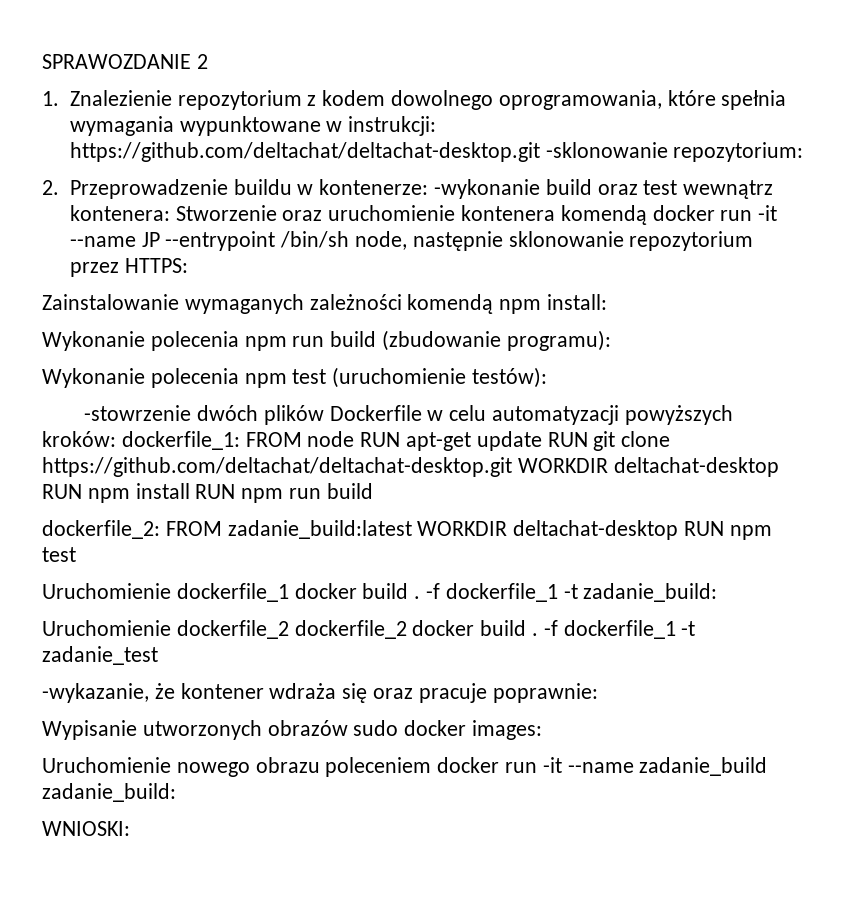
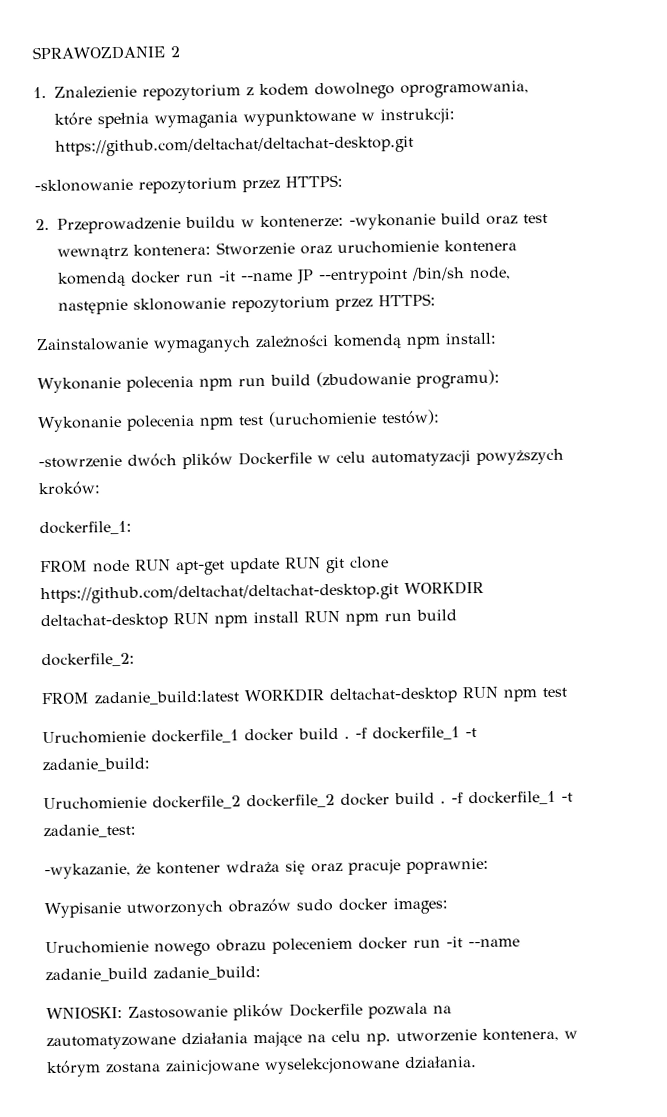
- 1. Znalezienie repozytorium z kodem dowolnego oprogramowania, które spełnia wymagania wypunktowane w instrukcji: https://github.com/deltachat/deltachat-desktop.git -sklonowanie repozytorium:
+ 1. Znalezienie repozytorium z kodem dowolnego oprogramowania, które spełnia wymagania wypunktowane w instrukcji: https://github.com/deltachat/deltachat-desktop.git
+ -sklonowanie repozytorium przez HTTPS:
- -stowrzenie dwóch plików Dockerfile w celu automatyzacji powyższych kroków: dockerfile_1: FROM node RUN apt-get update RUN git clone https://github.com/deltachat/deltachat-desktop.git WORKDIR deltachat-desktop RUN npm install RUN npm run build
+ -stowrzenie dwóch plików Dockerfile w celu automatyzacji powyższych kroków:
+ dockerfile_1:
+ FROM node RUN apt-get update RUN git clone https://github.com/deltachat/deltachat-desktop.git WORKDIR deltachat-desktop RUN npm install RUN npm run build
- dockerfile_2: FROM zadanie_build:latest WORKDIR deltachat-desktop RUN npm test
+ dockerfile_2:
+ FROM zadanie_build:latest WORKDIR deltachat-desktop RUN npm test
- -f dockerfile_1 -t zadanie_test
+ -f dockerfile_1 -t zadanie_test:
- WNIOSKI:
+ WNIOSKI: Zastosowanie plików Dockerfile pozwala na zautomatyzowane działania mające na celu np. utworzenie kontenera, w którym zostana zainicjowane wyselekcjonowane działania.

